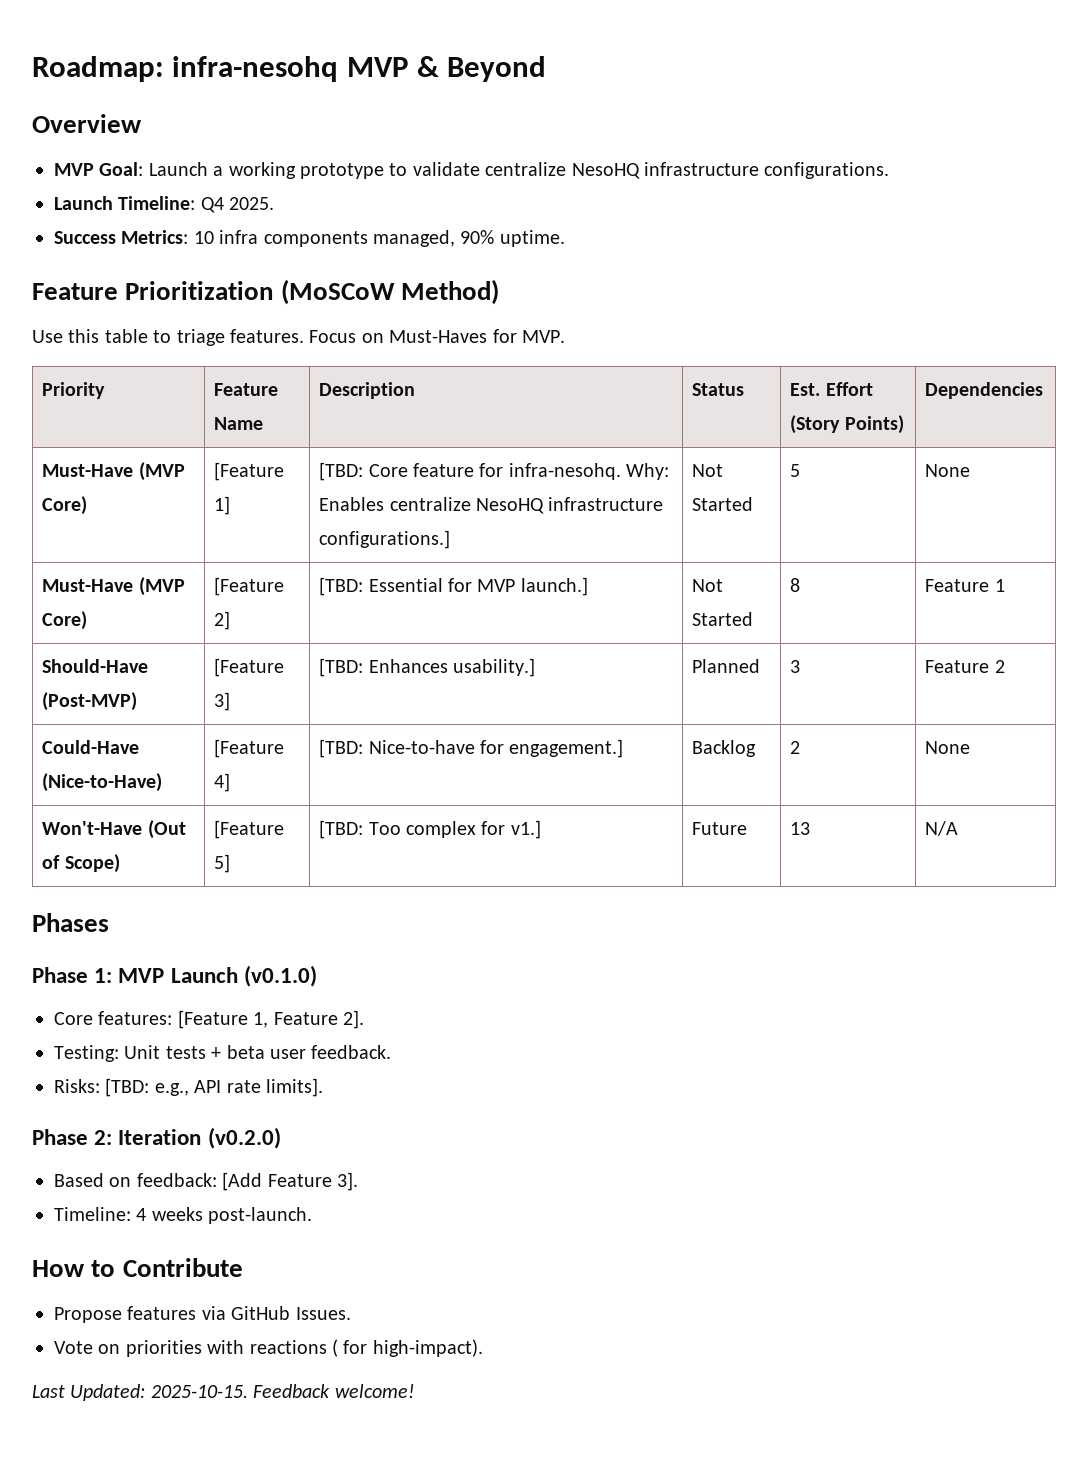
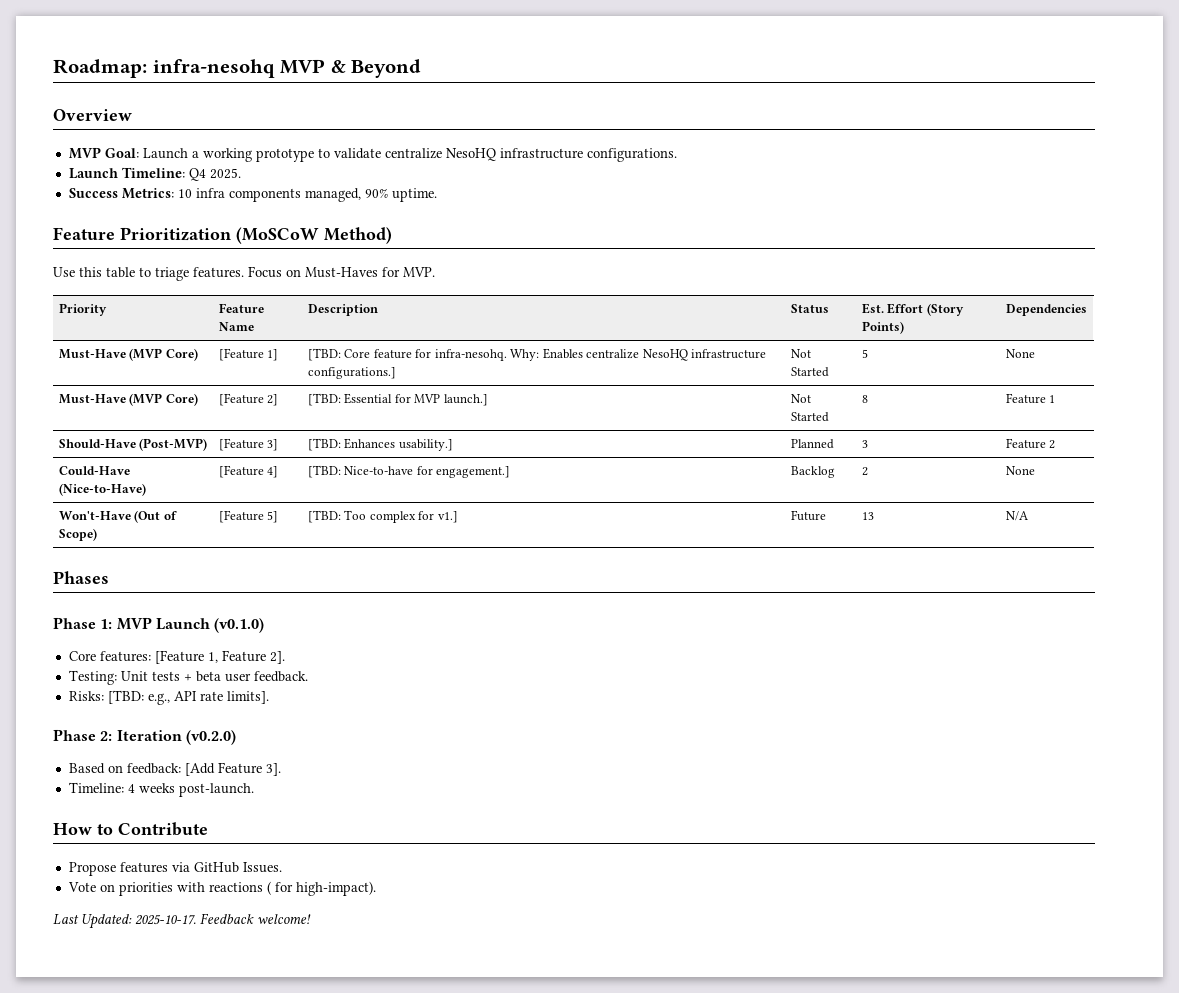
- Last Updated: 2025-10-15.
+ Last Updated: 2025-10-17.

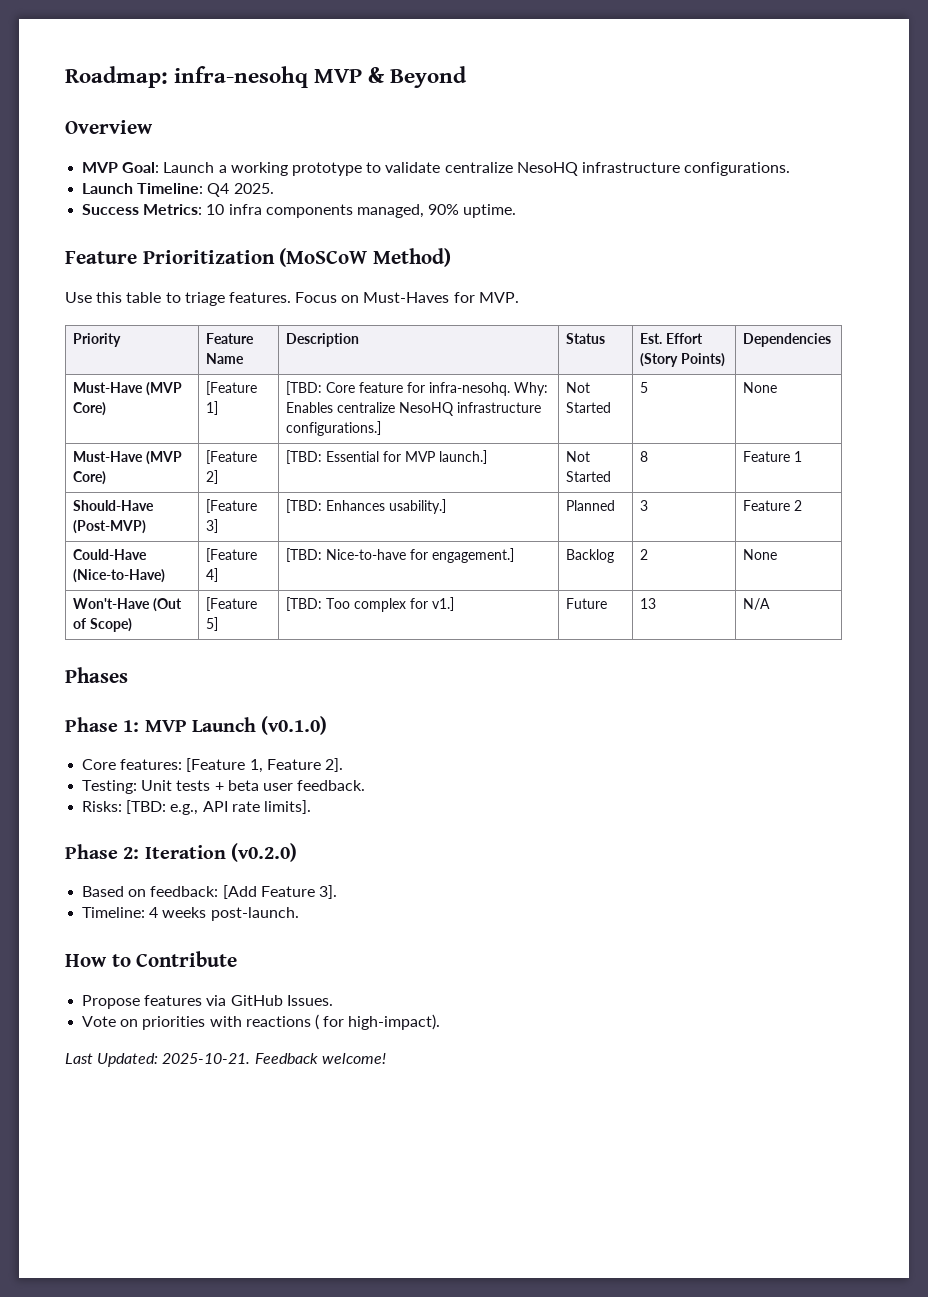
- Last Updated: 2025-10-17.
+ Last Updated: 2025-10-21.

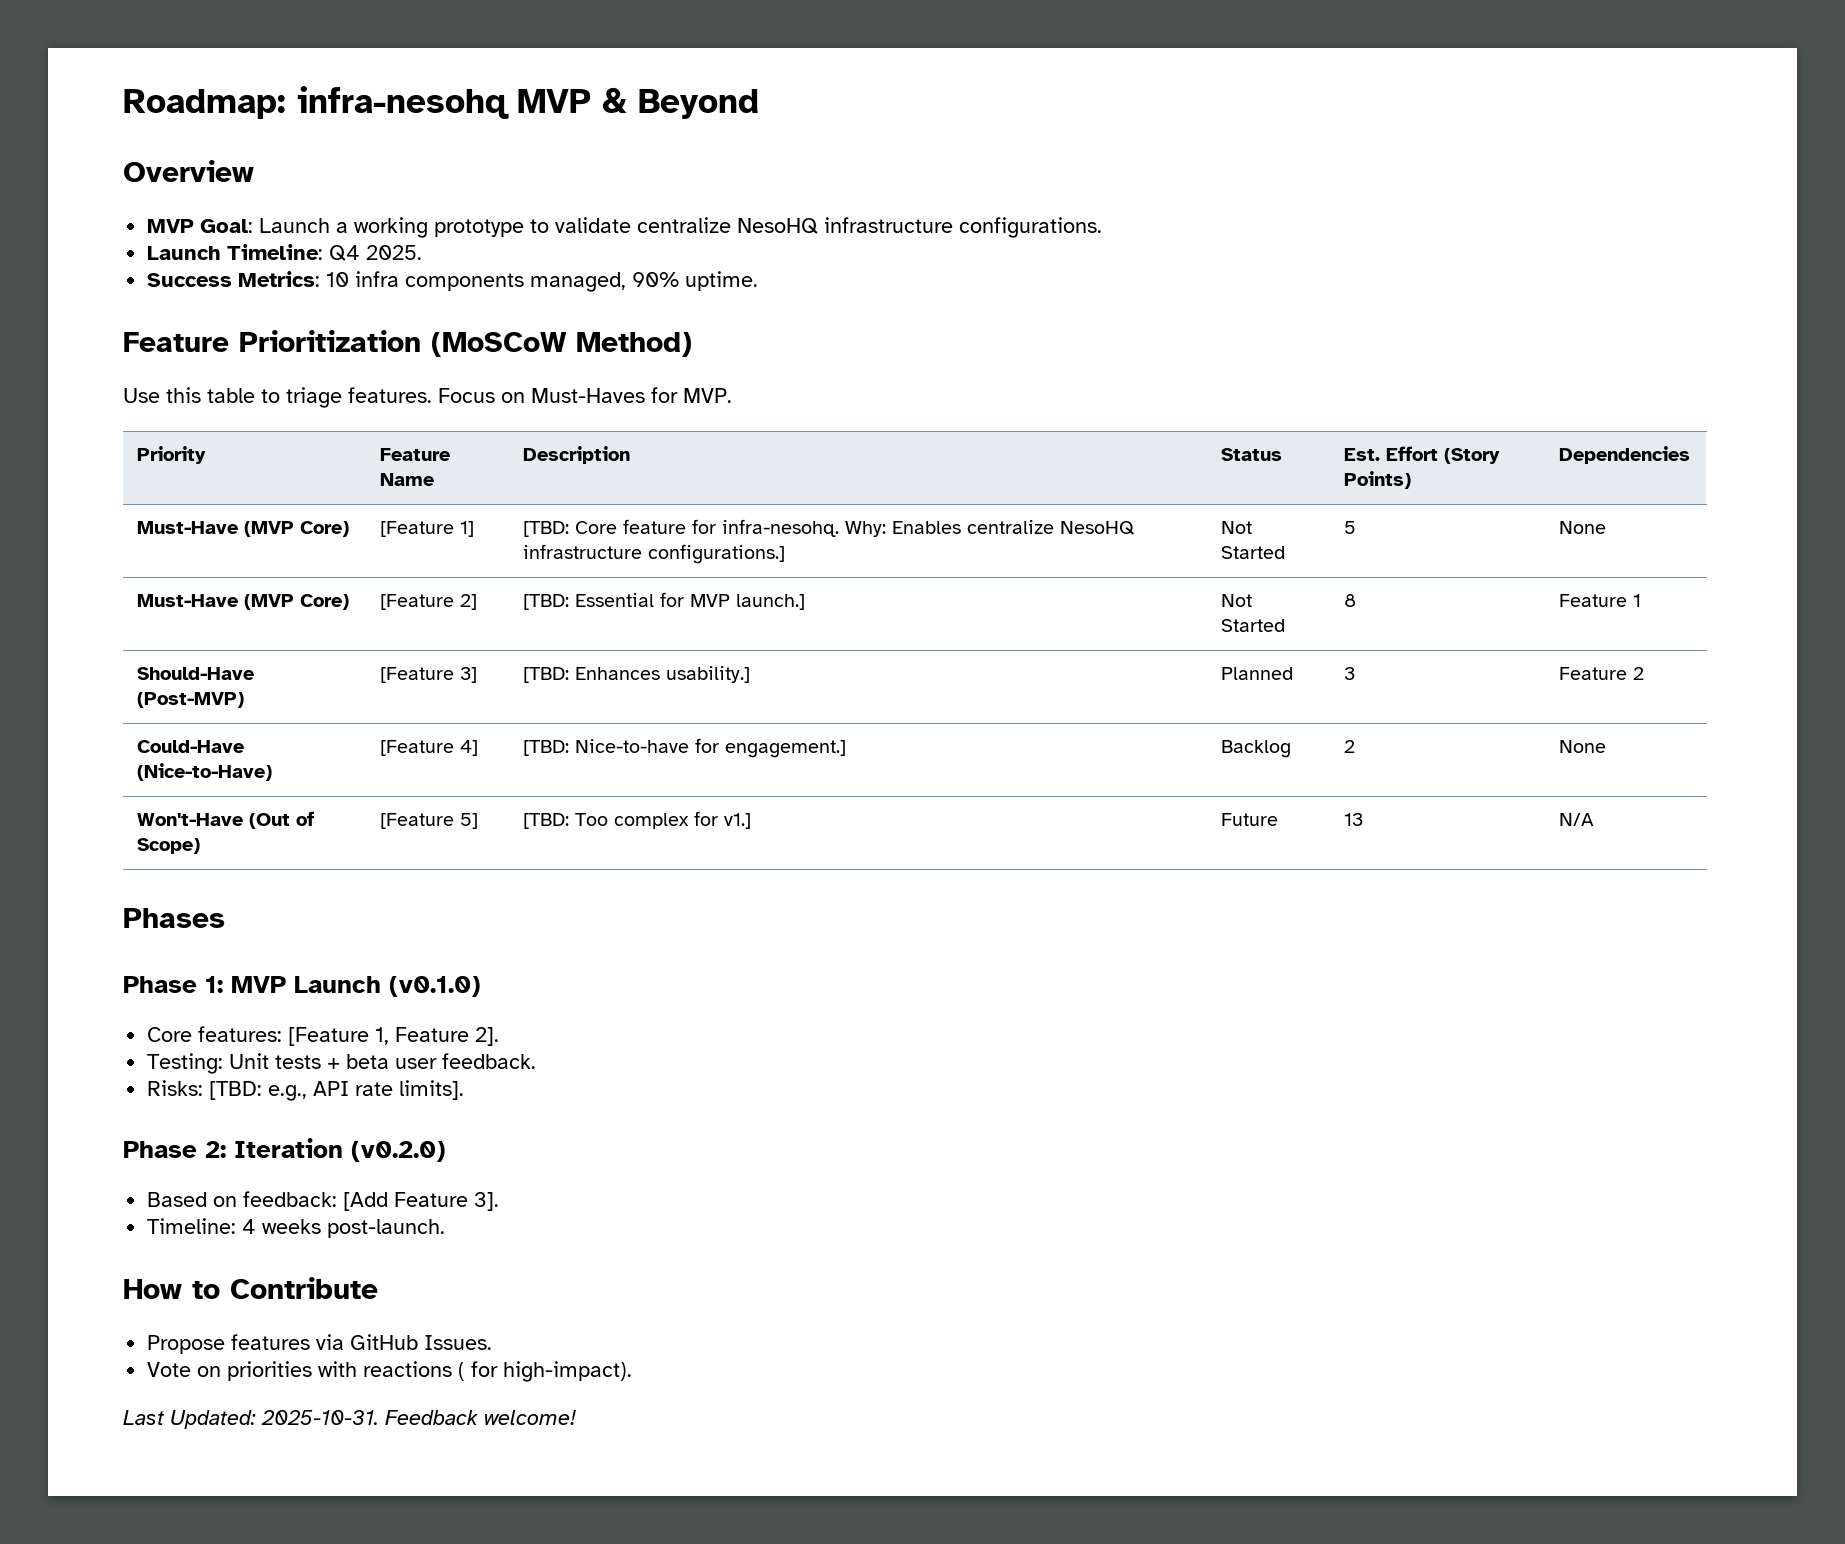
- Last Updated: 2025-10-21.
+ Last Updated: 2025-10-31.

